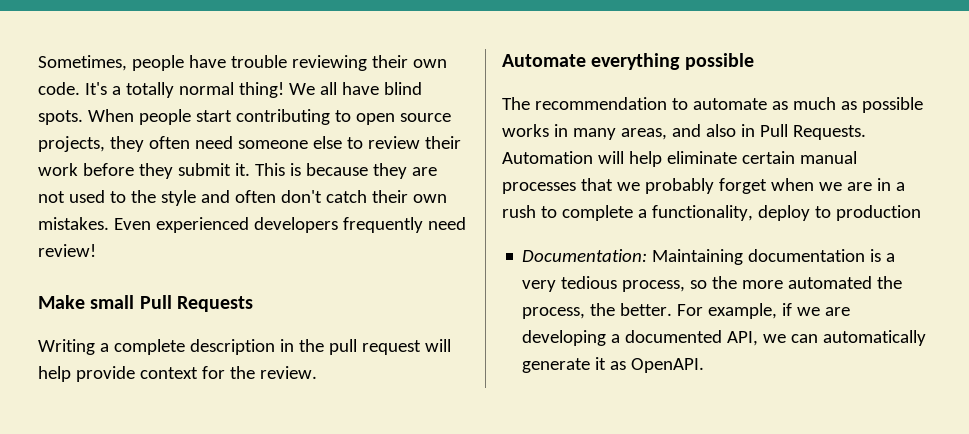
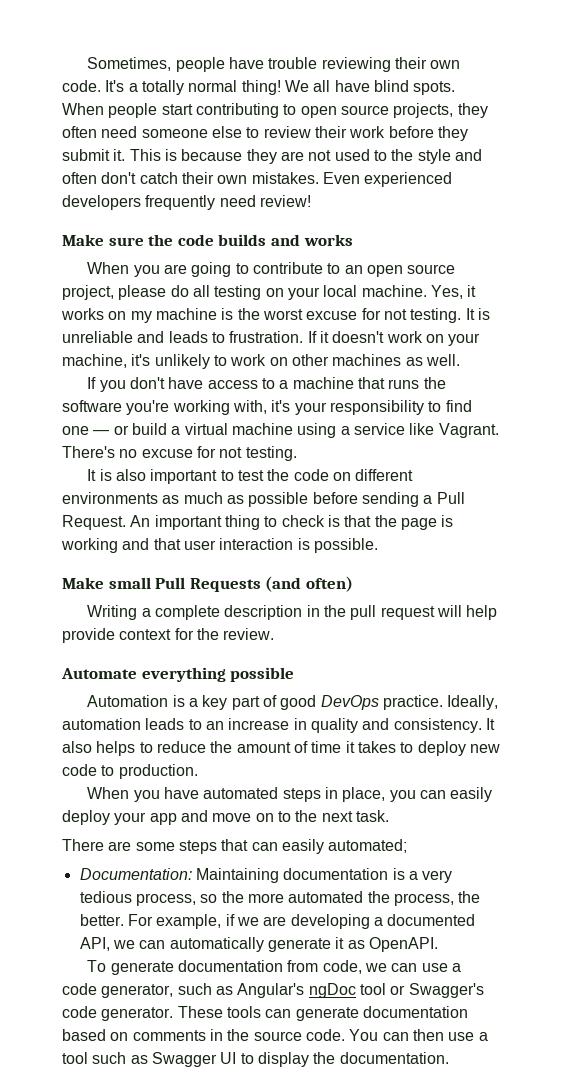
+ Make sure the code builds and works
+ When you are going to contribute to an open source project, please do all testing on your local machine. Yes, it works on my machine is the worst excuse for not testing. It is unreliable and leads to frustration. If it doesn't work on your machine, it's unlikely to work on other machines as well.
+ If you don't have access to a machine that runs the software you're working with, it's your responsibility to find one — or build a virtual machine using a service like Vagrant. There's no excuse for not testing.
+ It is also important to test the code on different environments as much as possible before sending a Pull Request. An important thing to check is that the page is working and that user interaction is possible.
- Make small Pull Requests
+ Make small Pull Requests (and often)
- The recommendation to automate as much as possible works in many areas, and also in Pull Requests. Automation will help eliminate certain manual processes that we probably forget when we are in a rush to complete a functionality, deploy to production
+ Automation is a key part of good DevOps practice. Ideally, automation leads to an increase in quality and consistency. It also helps to reduce the amount of time it takes to deploy new code to production.
+ When you have automated steps in place, you can easily deploy your app and move on to the next task.
+ There are some steps that can easily automated;
+ To generate documentation from code, we can use a code generator, such as Angular's ngDoc tool or Swagger's code generator. These tools can generate documentation based on comments in the source code. You can then use a tool such as Swagger UI to display the documentation.

